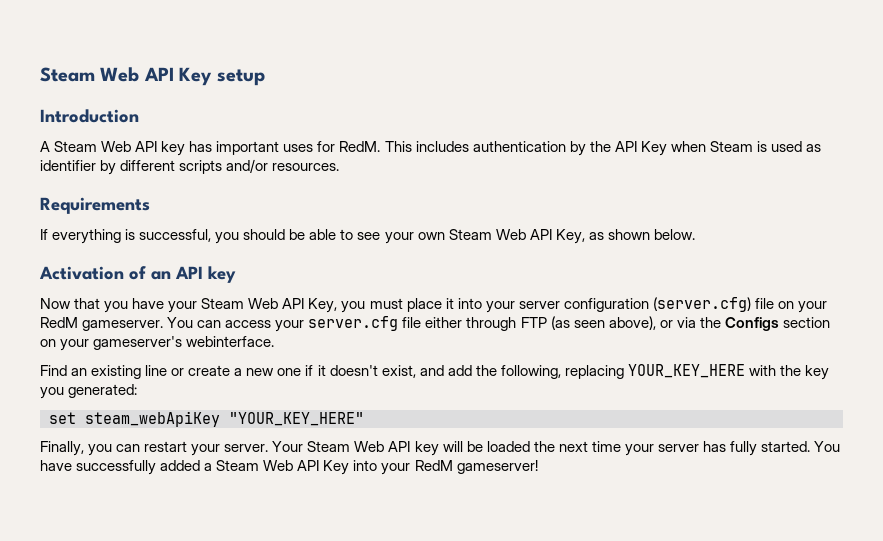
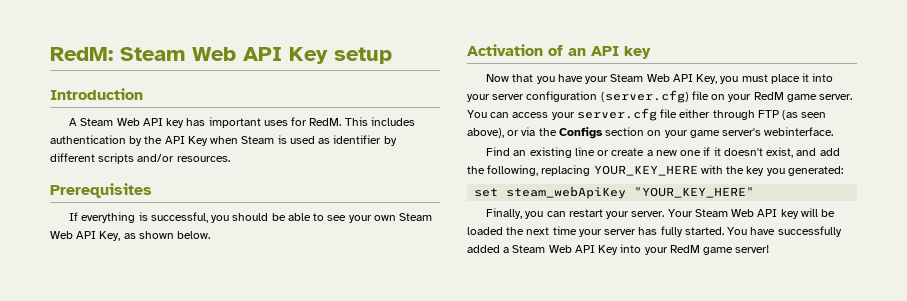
- Steam Web API Key setup
+ RedM: Steam Web API Key setup
- Requirements
+ Prerequisites
- Now that you have your Steam Web API Key, you must place it into your server configuration (server.cfg) file on your RedM gameserver.
+ Now that you have your Steam Web API Key, you must place it into your server configuration (server.cfg) file on your RedM game server.
- You can access your server.cfg file either through FTP (as seen above), or via the Configs section on your gameserver's webinterface.
+ You can access your server.cfg file either through FTP (as seen above), or via the Configs section on your game server's webinterface.
- You have successfully added a Steam Web API Key into your RedM gameserver!
+ You have successfully added a Steam Web API Key into your RedM game server!

